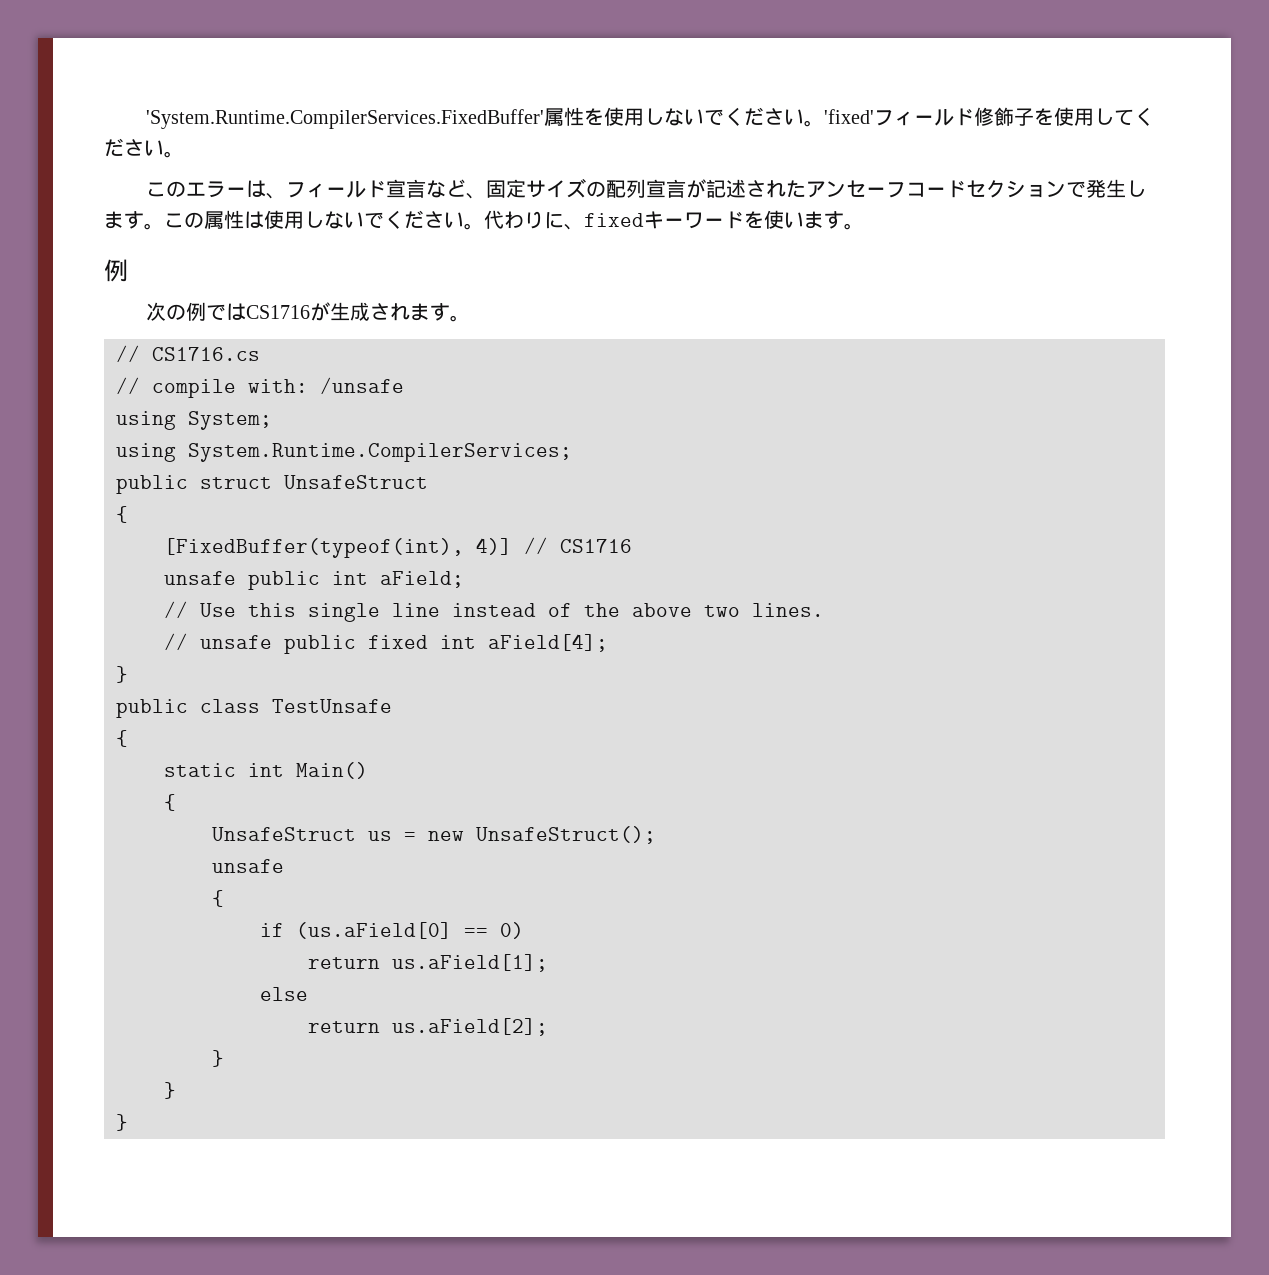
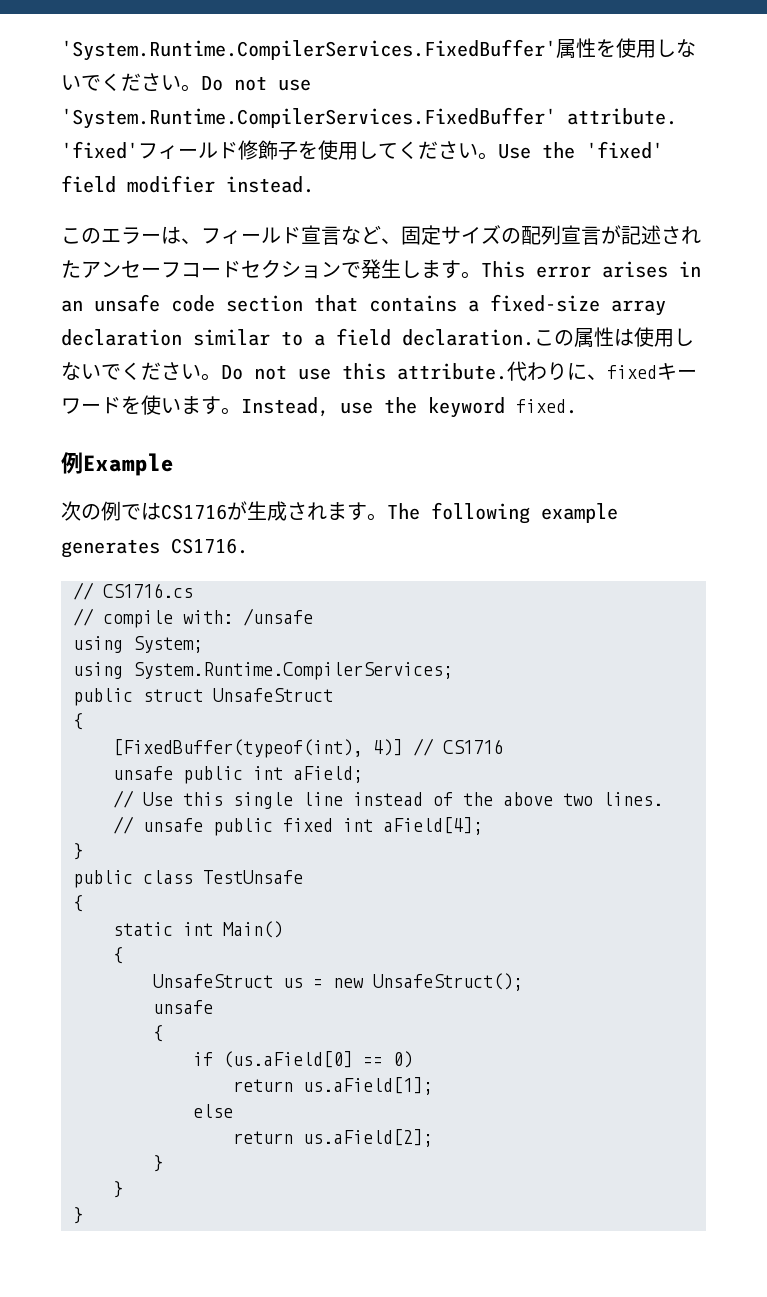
+ Do not use 'System.Runtime.CompilerServices.FixedBuffer' attribute.
+ Use the 'fixed' field modifier instead.
+ This error arises in an unsafe code section that contains a fixed-size array declaration similar to a field declaration.
+ Do not use this attribute.
- 代わりに、fixedキーワードを使います。
- 例
+ 代わりに、fixedキーワードを使います。Instead, use the keyword fixed.
+ 例Example
+ The following example generates CS1716.

